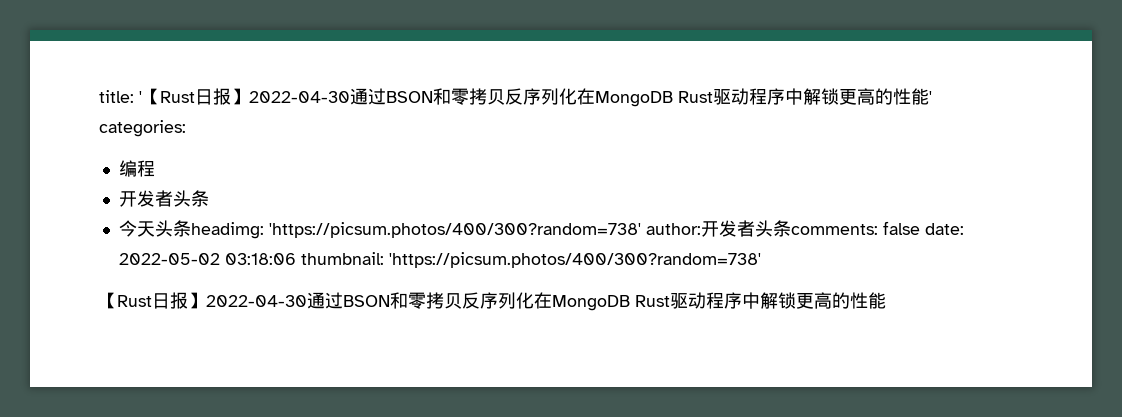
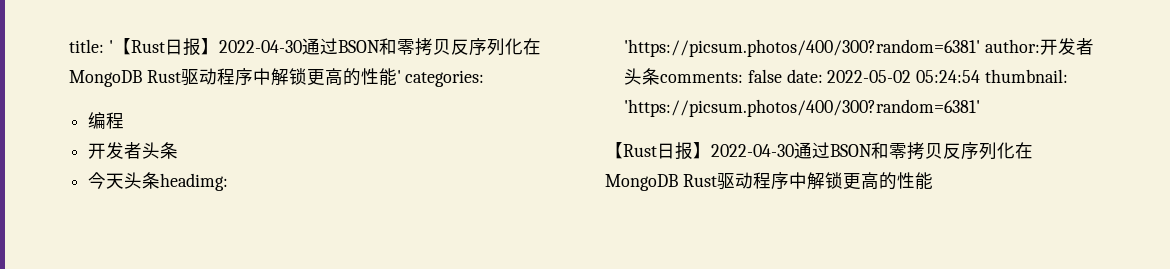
- 今天头条headimg: 'https://picsum.photos/400/300?random=738' author:开发者头条comments: false date: 2022-05-02 03:18:06 thumbnail: 'https://picsum.photos/400/300?random=738'
+ 今天头条headimg: 'https://picsum.photos/400/300?random=6381' author:开发者头条comments: false date: 2022-05-02 05:24:54 thumbnail: 'https://picsum.photos/400/300?random=6381'

